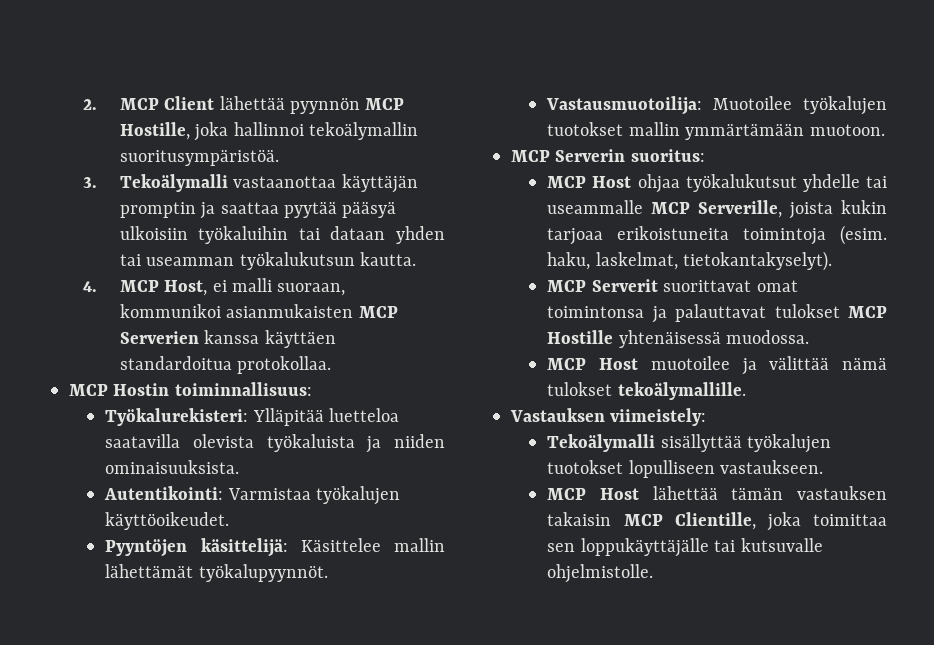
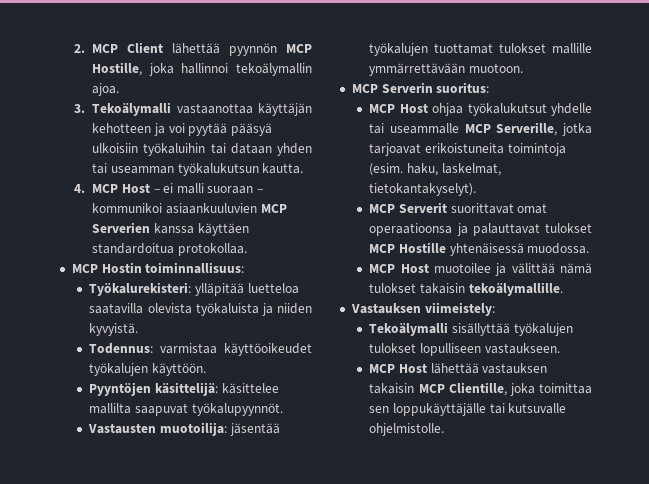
- 2. MCP Client lähettää pyynnön MCP Hostille, joka hallinnoi tekoälymallin suoritusympäristöä.
+ 2. MCP Client lähettää pyynnön MCP Hostille, joka hallinnoi tekoälymallin ajoa.
- 3. Tekoälymalli vastaanottaa käyttäjän promptin ja saattaa pyytää pääsyä ulkoisiin työkaluihin tai dataan yhden tai useamman työkalukutsun kautta.
+ 3. Tekoälymalli vastaanottaa käyttäjän kehotteen ja voi pyytää pääsyä ulkoisiin työkaluihin tai dataan yhden tai useamman työkalukutsun kautta.
- 4. MCP Host, ei malli suoraan, kommunikoi asianmukaisten MCP Serverien kanssa käyttäen standardoitua protokollaa.
+ 4. MCP Host – ei malli suoraan – kommunikoi asiaankuuluvien MCP Serverien kanssa käyttäen standardoitua protokollaa.
- Työkalurekisteri: Ylläpitää luetteloa saatavilla olevista työkaluista ja niiden ominaisuuksista.
- Autentikointi: Varmistaa työkalujen käyttöoikeudet.
- Pyyntöjen käsittelijä: Käsittelee mallin lähettämät työkalupyynnöt.
- Vastausmuotoilija: Muotoilee työkalujen tuotokset mallin ymmärtämään muotoon.
+ Työkalurekisteri: ylläpitää luetteloa saatavilla olevista työkaluista ja niiden kyvyistä.
+ Todennus: varmistaa käyttöoikeudet työkalujen käyttöön.
+ Pyyntöjen käsittelijä: käsittelee mallilta saapuvat työkalupyynnöt.
+ Vastausten muotoilija: jäsentää työkalujen tuottamat tulokset mallille ymmärrettävään muotoon.
- MCP Host ohjaa työkalukutsut yhdelle tai useammalle MCP Serverille, joista kukin tarjoaa erikoistuneita toimintoja (esim. haku, laskelmat, tietokantakyselyt).
+ MCP Host ohjaa työkalukutsut yhdelle tai useammalle MCP Serverille, jotka tarjoavat erikoistuneita toimintoja (esim. haku, laskelmat, tietokantakyselyt).
- MCP Serverit suorittavat omat toimintonsa ja palauttavat tulokset MCP Hostille yhtenäisessä muodossa.
+ MCP Serverit suorittavat omat operaatioonsa ja palauttavat tulokset MCP Hostille yhtenäisessä muodossa.
- MCP Host muotoilee ja välittää nämä tulokset tekoälymallille.
+ MCP Host muotoilee ja välittää nämä tulokset takaisin tekoälymallille.
- Tekoälymalli sisällyttää työkalujen tuotokset lopulliseen vastaukseen.
+ Tekoälymalli sisällyttää työkalujen tulokset lopulliseen vastaukseen.
- MCP Host lähettää tämän vastauksen takaisin MCP Clientille, joka toimittaa sen loppukäyttäjälle tai kutsuvalle ohjelmistolle.
+ MCP Host lähettää vastauksen takaisin MCP Clientille, joka toimittaa sen loppukäyttäjälle tai kutsuvalle ohjelmistolle.

